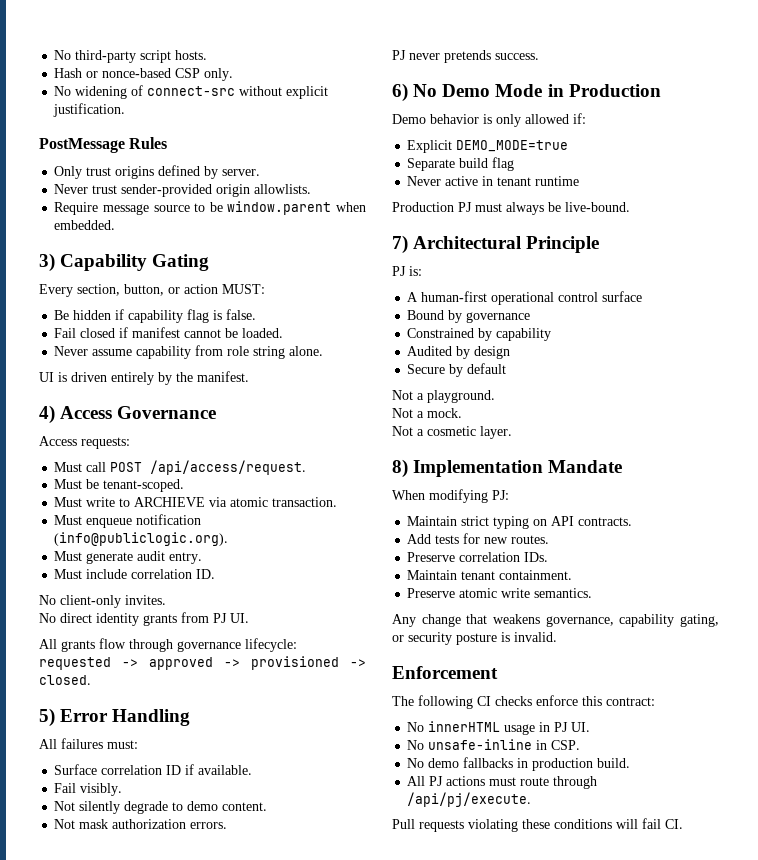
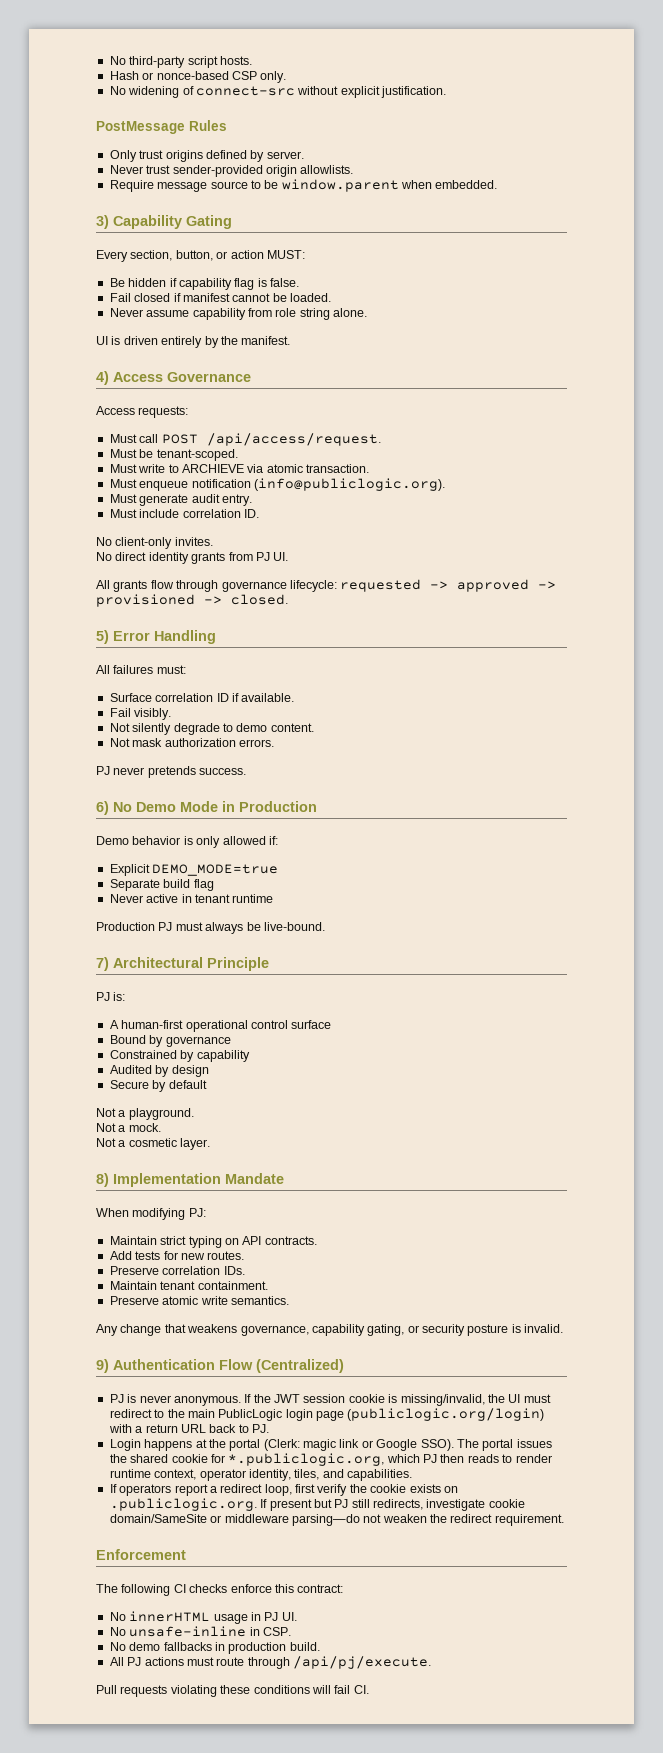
+ 9) Authentication Flow (Centralized)
+ PJ is never anonymous. If the JWT session cookie is missing/invalid, the UI must redirect to the main PublicLogic login page (publiclogic.org/login) with a return URL back to PJ.
+ Login happens at the portal (Clerk: magic link or Google SSO). The portal issues the shared cookie for *.publiclogic.org, which PJ then reads to render runtime context, operator identity, tiles, and capabilities.
+ If operators report a redirect loop, first verify the cookie exists on .publiclogic.org. If present but PJ still redirects, investigate cookie domain/SameSite or middleware parsing—do not weaken the redirect requirement.

